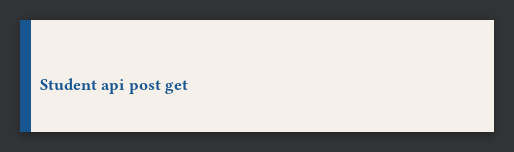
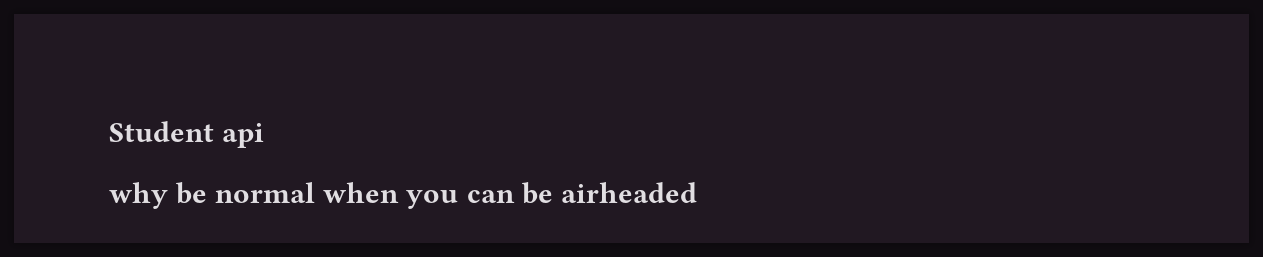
- Student api post get
+ Student api
+ why be normal when you can be airheaded

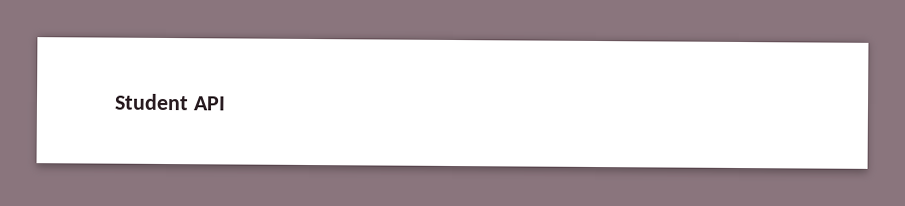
- Student api
- why be normal when you can be airheaded
+ Student API

